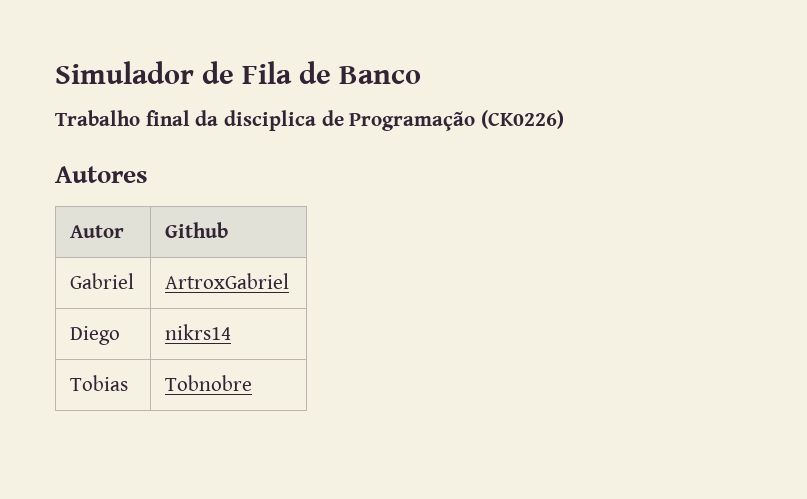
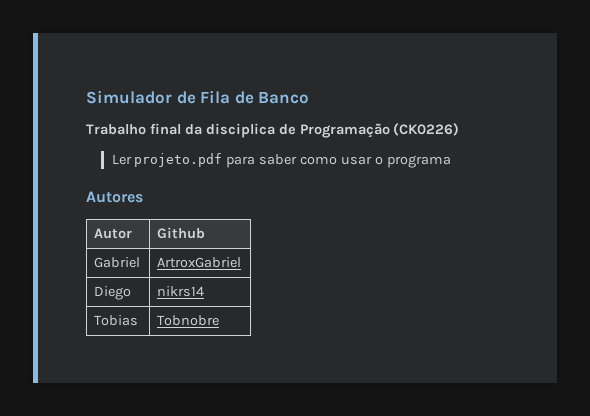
+ Ler projeto.pdf para saber como usar o programa

